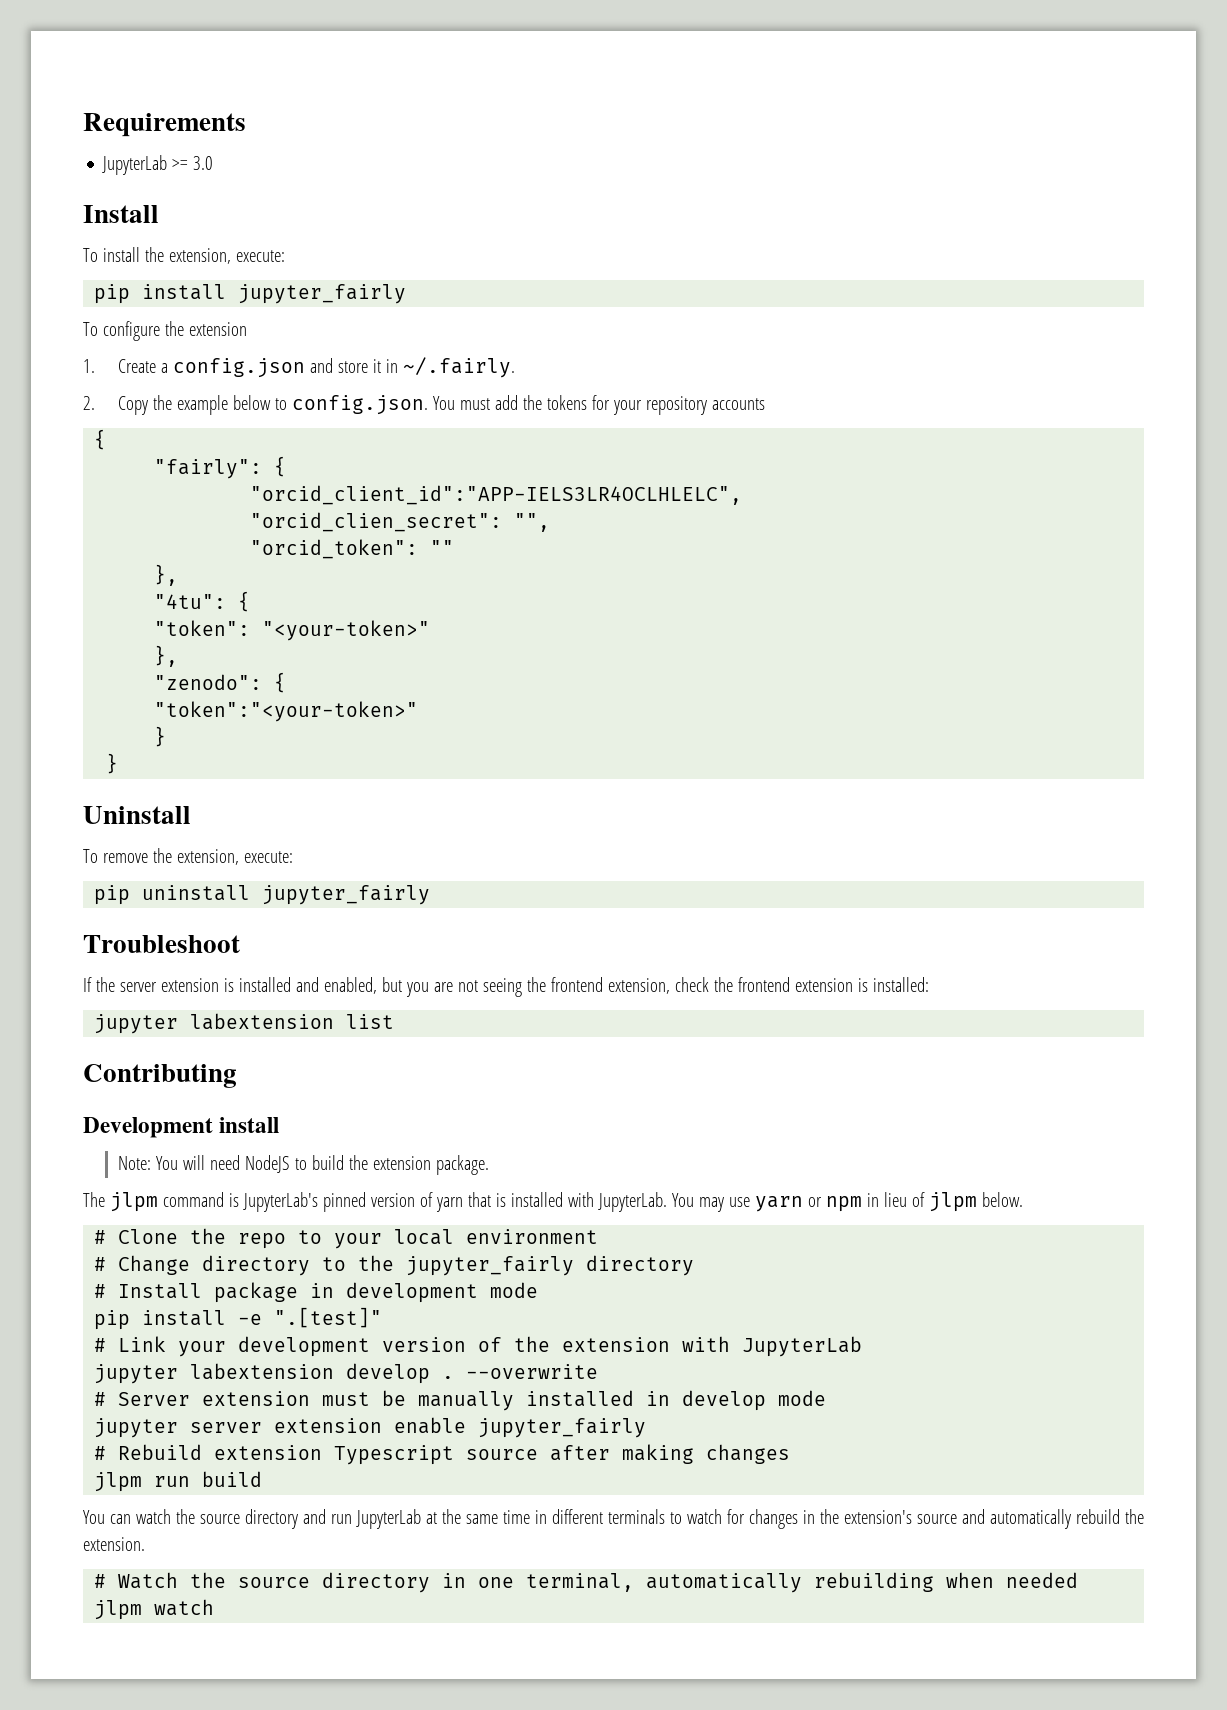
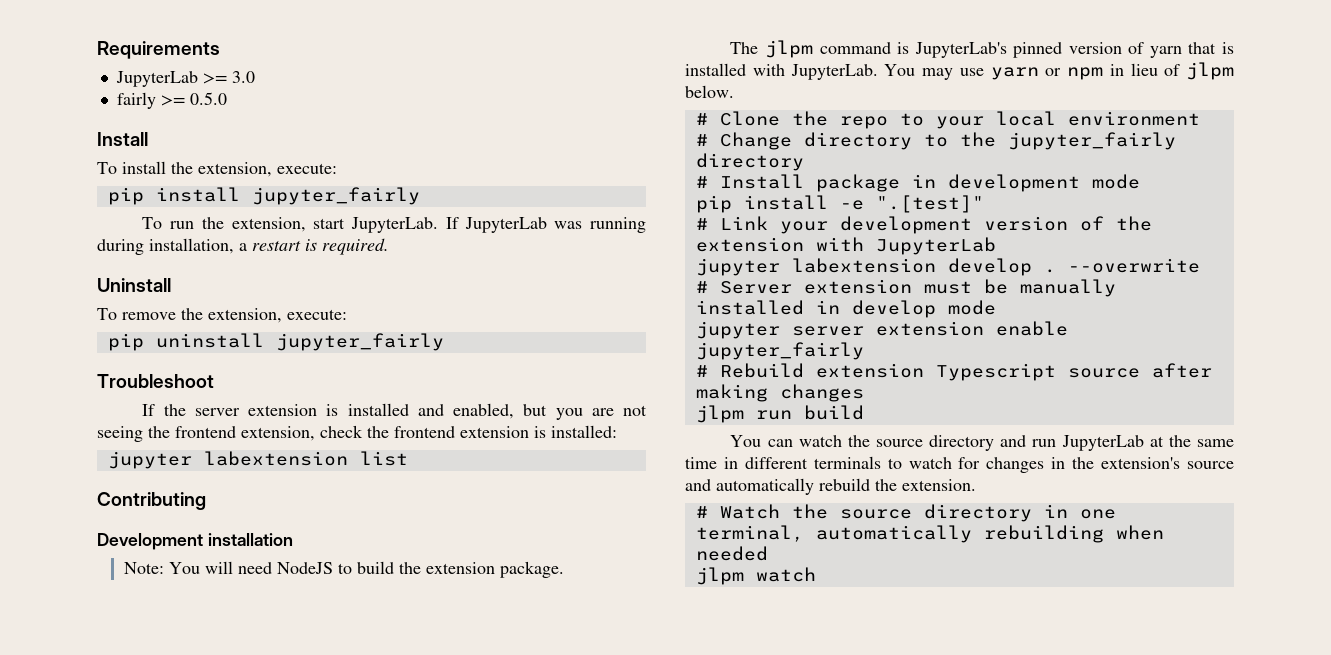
+ fairly >= 0.5.0
- To configure the extension
- 1. Create a config.json and store it in ~/.fairly.
- 2. Copy the example below to config.json. You must add the tokens for your repository accounts
- {
- "fairly": {
- "orcid_client_id":"APP-IELS3LR4OCLHLELC",
- "orcid_clien_secret": "",
- "orcid_token": ""
- },
- "4tu": {
- "token": "<your-token>"
- },
- "zenodo": {
- "token":"<your-token>"
- }
- }
+ To run the extension, start JupyterLab. If JupyterLab was running during installation, a restart is required.
- Development install
+ Development installation

